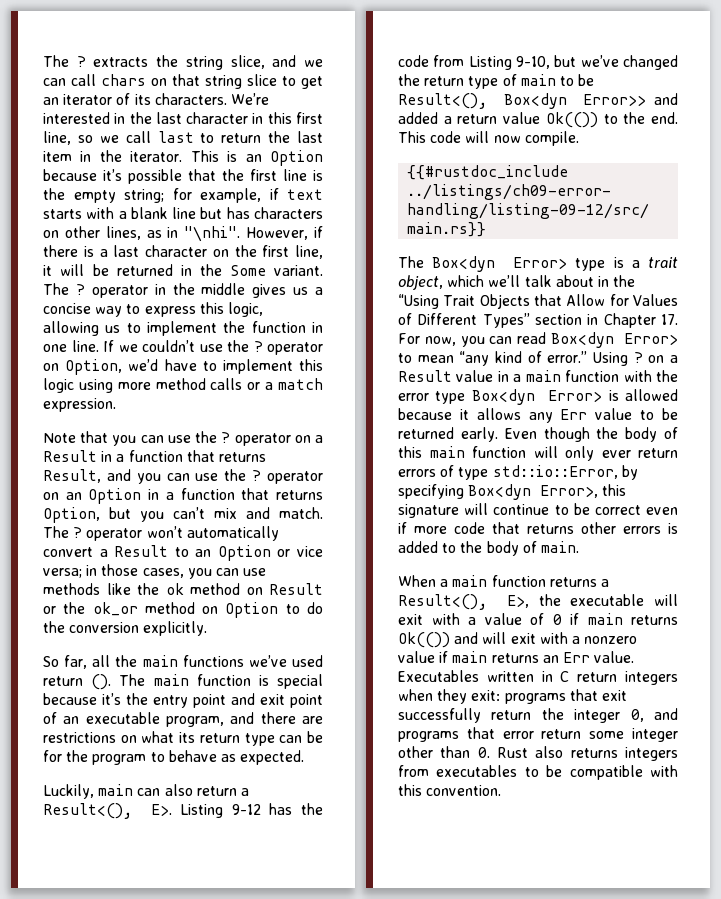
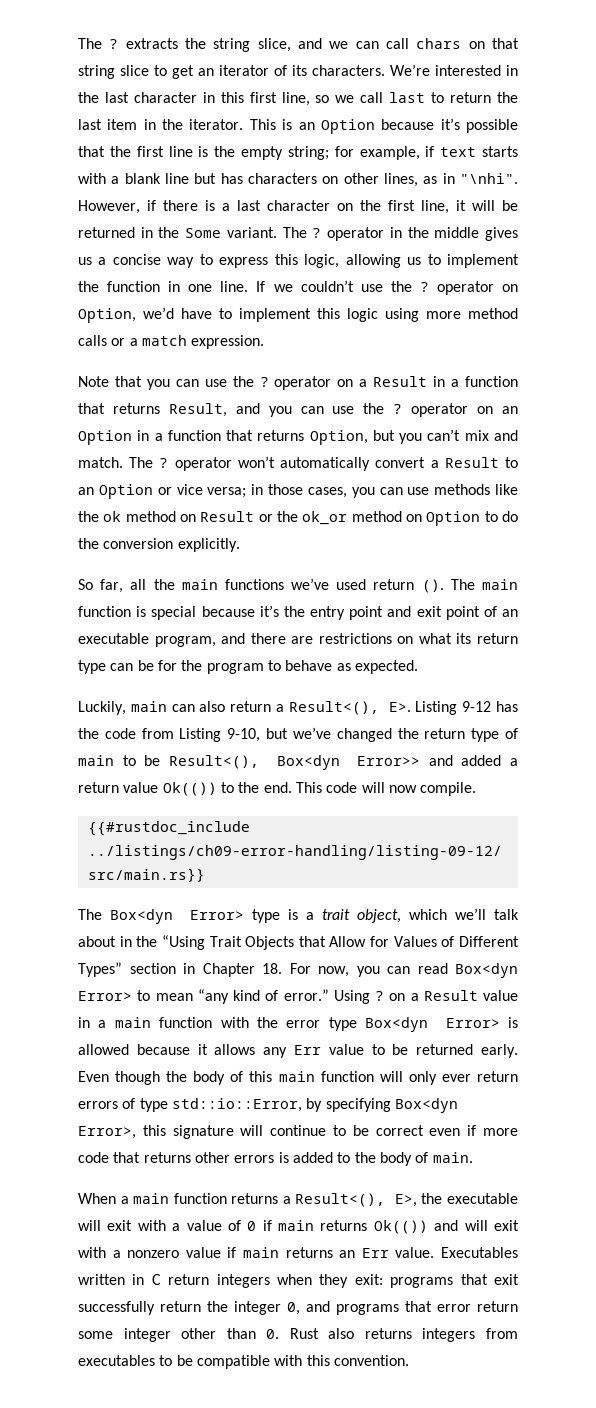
- The Box<dyn Error> type is a trait object, which we’ll talk about in the “Using Trait Objects that Allow for Values of Different Types” section in Chapter 17. For now, you can read Box<dyn Error> to mean “any kind of error.”
+ The Box<dyn Error> type is a trait object, which we’ll talk about in the “Using Trait Objects that Allow for Values of Different Types” section in Chapter 18. For now, you can read Box<dyn Error> to mean “any kind of error.”

